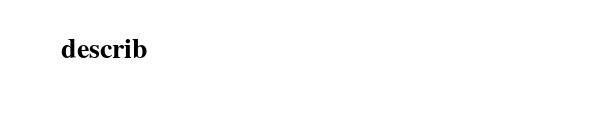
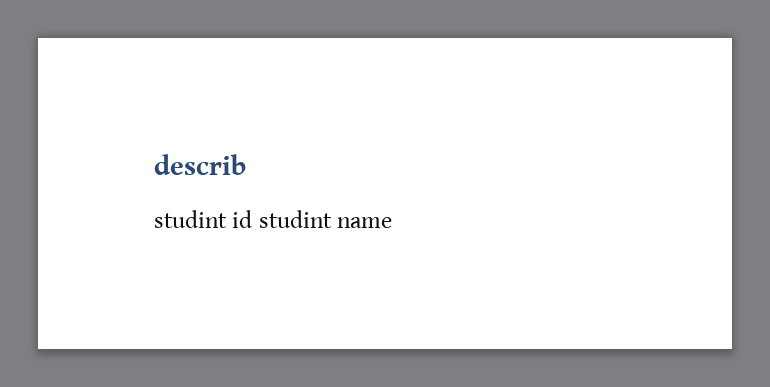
+ studint id studint name

